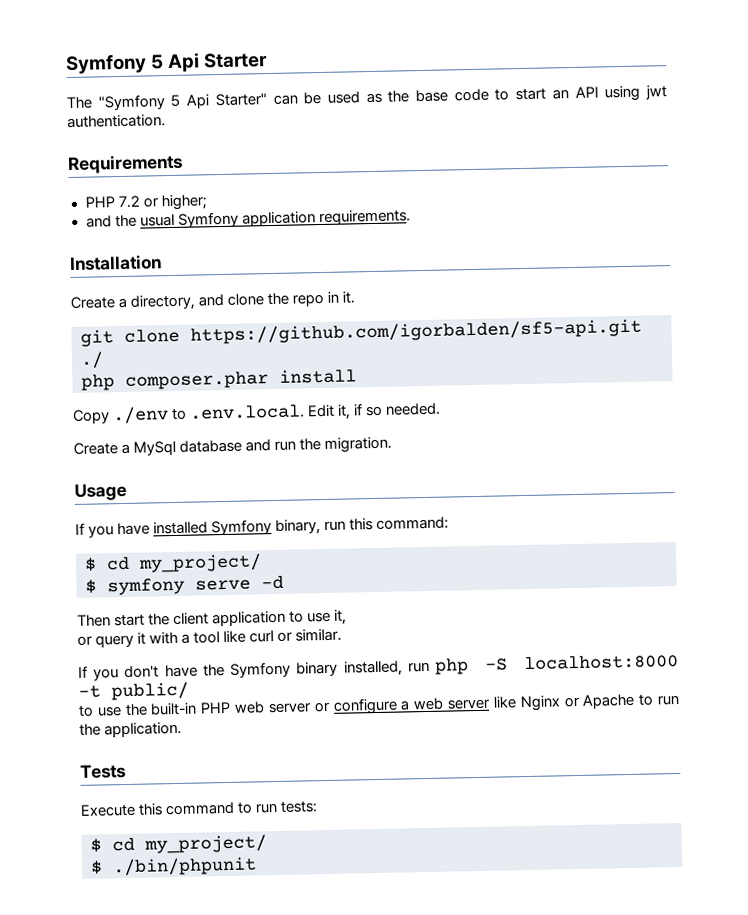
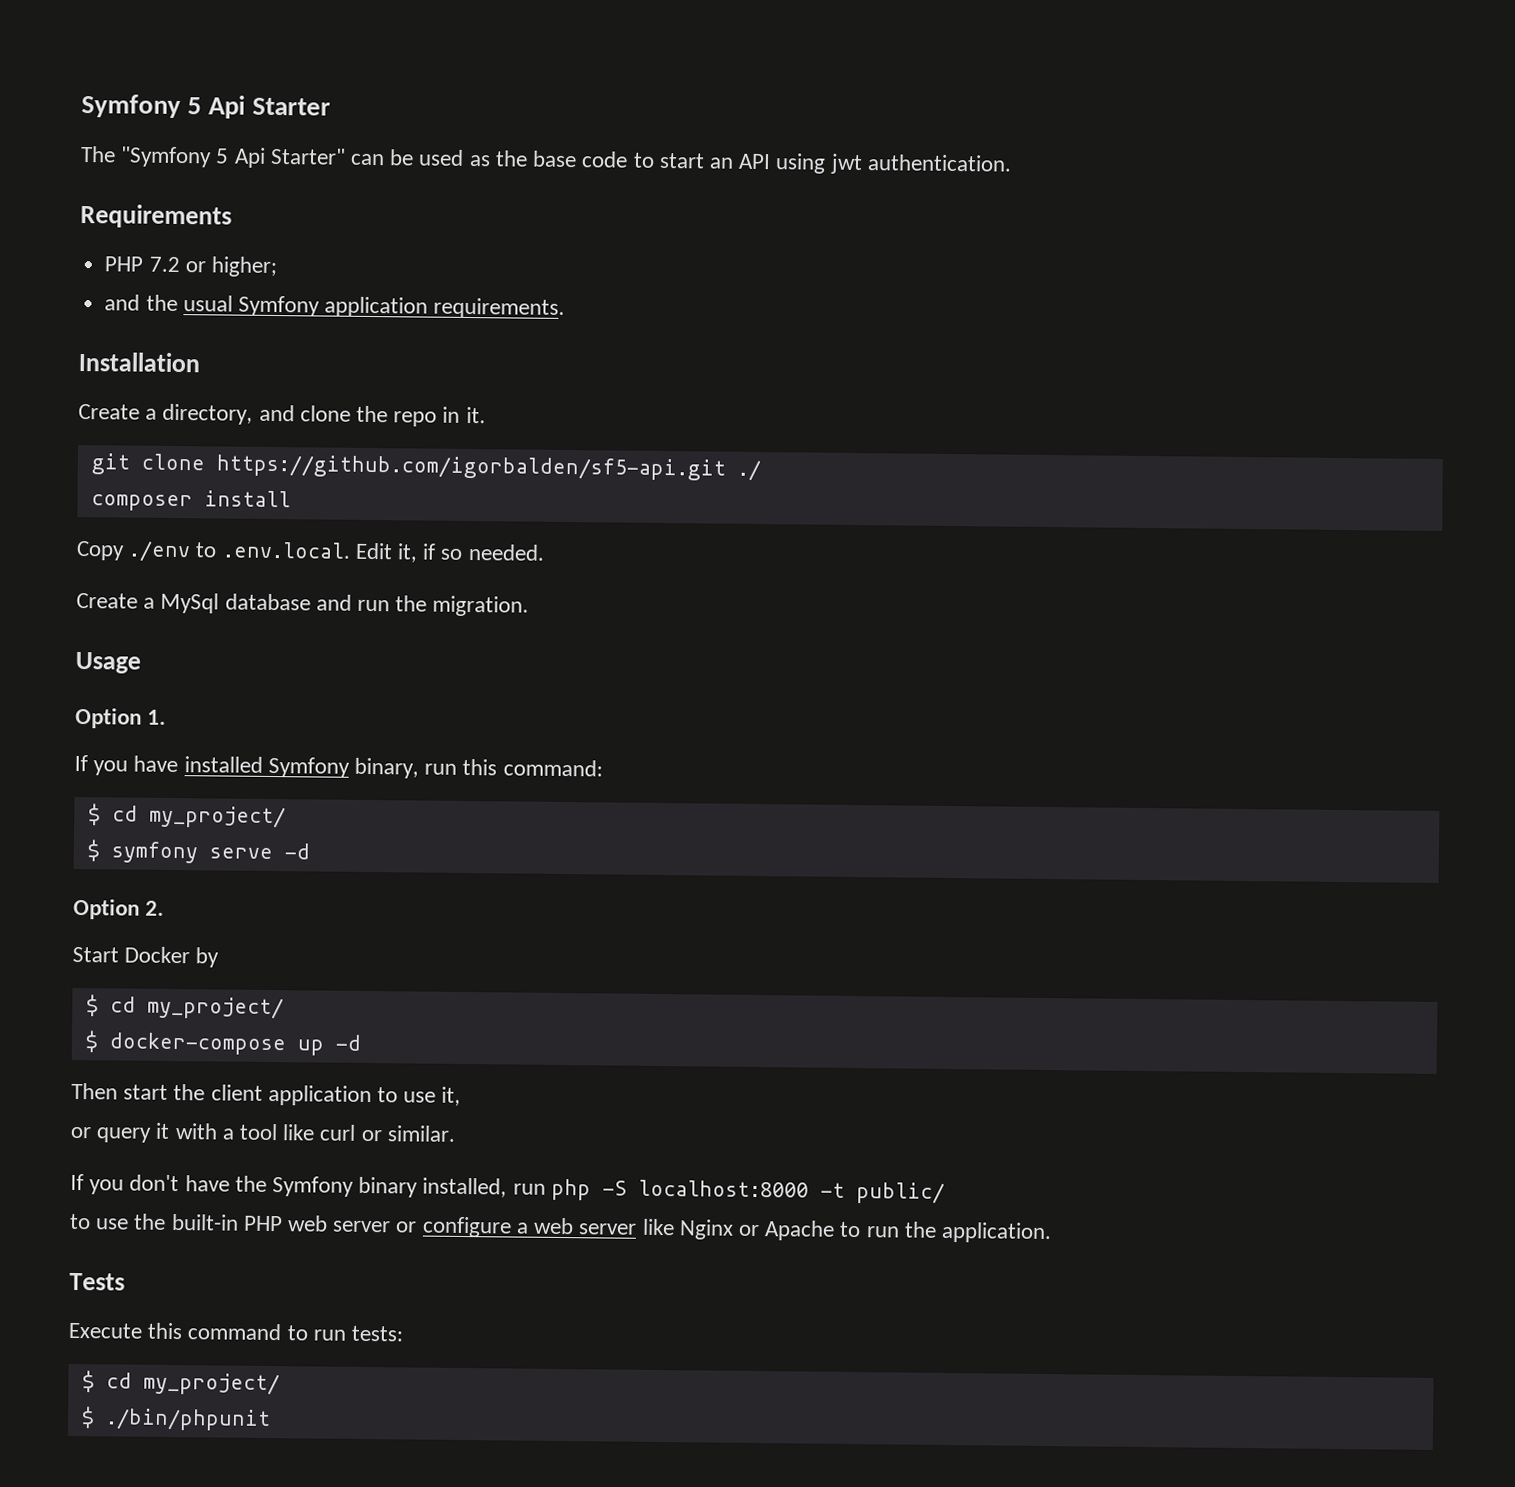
- php composer.phar install
+ composer install
+ Option 1.
+ Option 2.
+ Start Docker by
+ $ cd my_project/
+ $ docker-compose up -d

